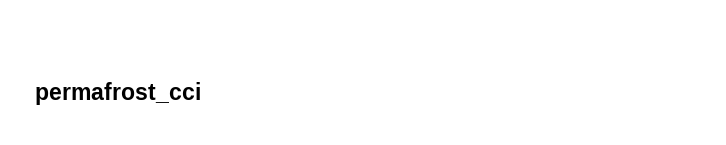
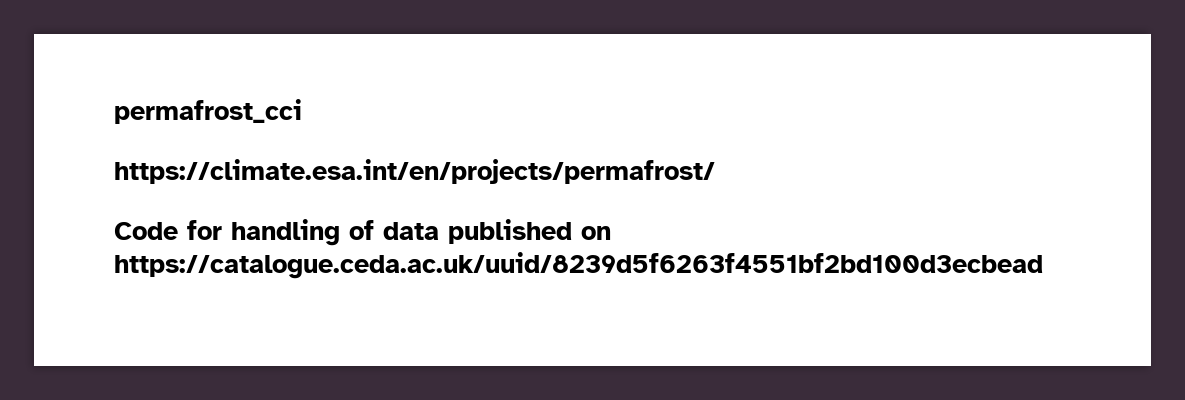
+ https://climate.esa.int/en/projects/permafrost/
+ Code for handling of data published on https://catalogue.ceda.ac.uk/uuid/8239d5f6263f4551bf2bd100d3ecbead

